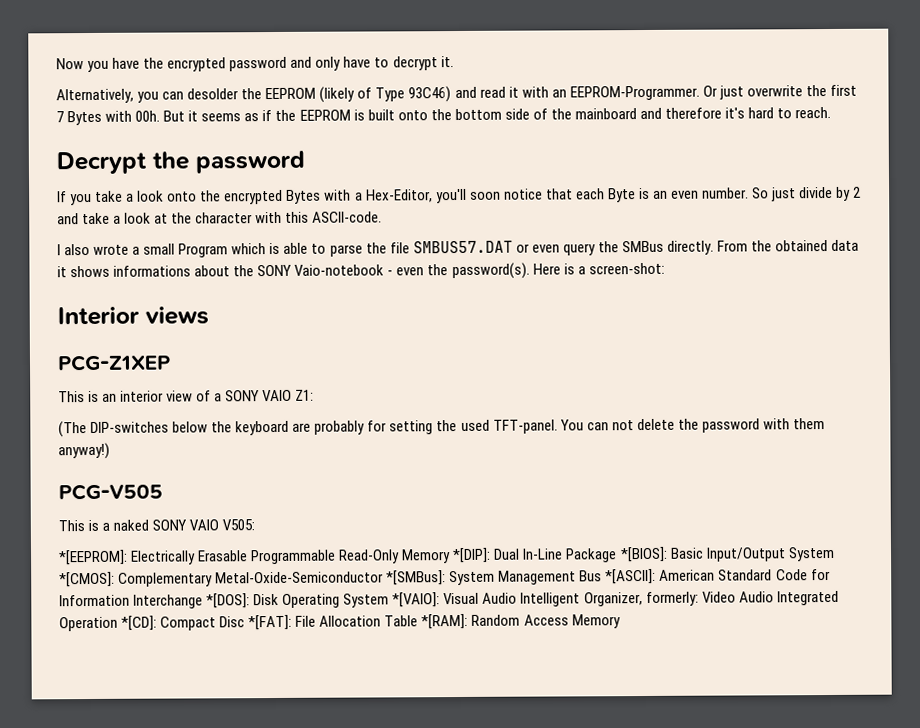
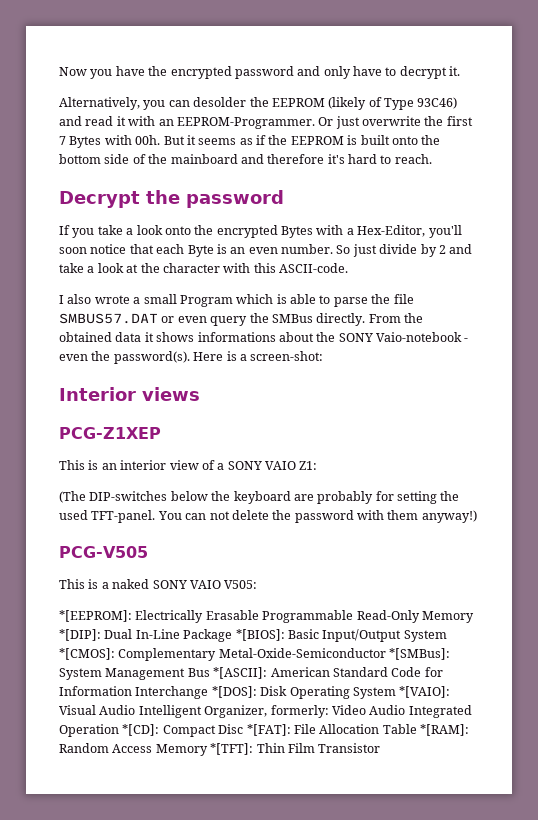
- *[EEPROM]: Electrically Erasable Programmable Read-Only Memory *[DIP]: Dual In-Line Package *[BIOS]: Basic Input/Output System *[CMOS]: Complementary Metal-Oxide-Semiconductor *[SMBus]: System Management Bus *[ASCII]: American Standard Code for Information Interchange *[DOS]: Disk Operating System *[VAIO]: Visual Audio Intelligent Organizer, formerly: Video Audio Integrated Operation *[CD]: Compact Disc *[FAT]: File Allocation Table *[RAM]: Random Access Memory
+ *[EEPROM]: Electrically Erasable Programmable Read-Only Memory *[DIP]: Dual In-Line Package *[BIOS]: Basic Input/Output System *[CMOS]: Complementary Metal-Oxide-Semiconductor *[SMBus]: System Management Bus *[ASCII]: American Standard Code for Information Interchange *[DOS]: Disk Operating System *[VAIO]: Visual Audio Intelligent Organizer, formerly: Video Audio Integrated Operation *[CD]: Compact Disc *[FAT]: File Allocation Table *[RAM]: Random Access Memory *[TFT]: Thin Film Transistor

